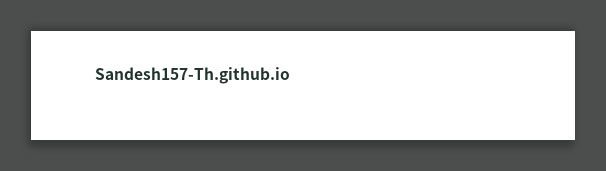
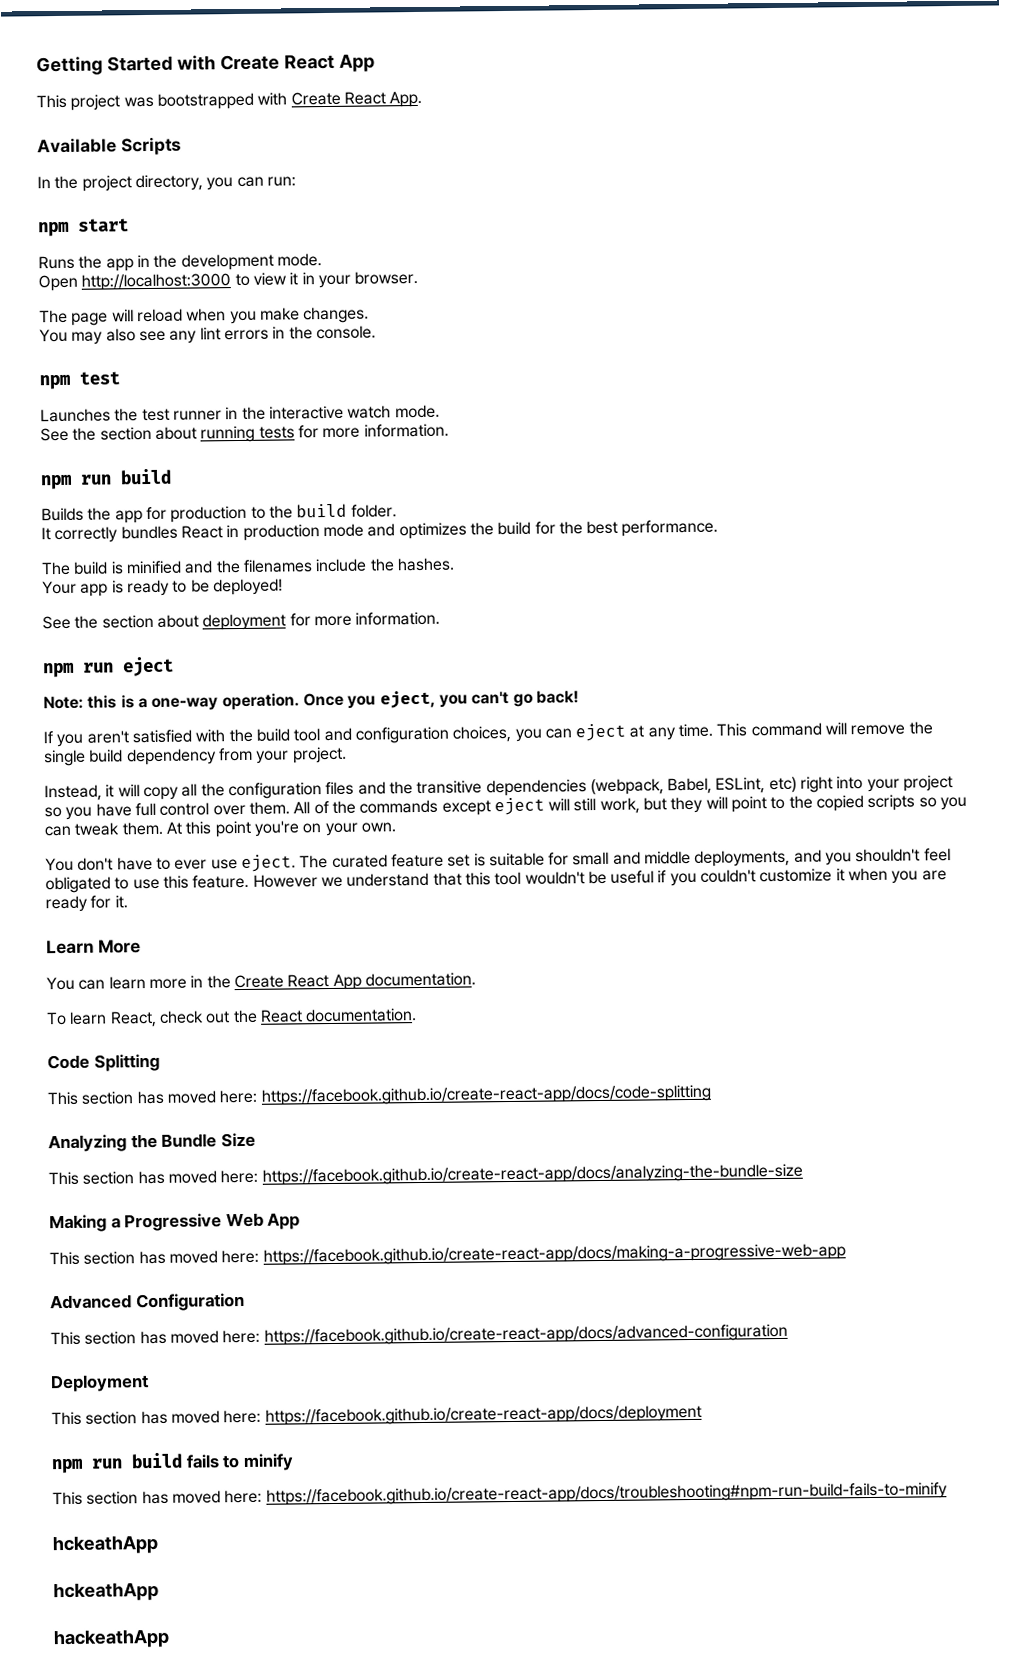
- Sandesh157-Th.github.io
+ Getting Started with Create React App
+ This project was bootstrapped with Create React App.
+ Available Scripts
+ In the project directory, you can run:
+ npm start
+ Runs the app in the development mode.
+ Open http://localhost:3000 to view it in your browser.
+ The page will reload when you make changes.
+ You may also see any lint errors in the console.
+ npm test
+ Launches the test runner in the interactive watch mode.
+ See the section about running tests for more information.
+ npm run build
+ Builds the app for production to the build folder.
+ It correctly bundles React in production mode and optimizes the build for the best performance.
+ The build is minified and the filenames include the hashes.
+ Your app is ready to be deployed!
+ See the section about deployment for more information.
+ npm run eject
+ Note: this is a one-way operation. Once you eject, you can't go back!
+ If you aren't satisfied with the build tool and configuration choices, you can eject at any time. This command will remove the single build dependency from your project.
+ Instead, it will copy all the configuration files and the transitive dependencies (webpack, Babel, ESLint, etc) right into your project so you have full control over them. All of the commands except eject will still work, but they will point to the copied scripts so you can tweak them. At this point you're on your own.
+ You don't have to ever use eject. The curated feature set is suitable for small and middle deployments, and you shouldn't feel obligated to use this feature. However we understand that this tool wouldn't be useful if you couldn't customize it when you are ready for it.
+ Learn More
+ You can learn more in the Create React App documentation.
+ To learn React, check out the React documentation.
+ Code Splitting
+ This section has moved here: https://facebook.github.io/create-react-app/docs/code-splitting
+ Analyzing the Bundle Size
+ This section has moved here: https://facebook.github.io/create-react-app/docs/analyzing-the-bundle-size
+ Making a Progressive Web App
+ This section has moved here: https://facebook.github.io/create-react-app/docs/making-a-progressive-web-app
+ Advanced Configuration
+ This section has moved here: https://facebook.github.io/create-react-app/docs/advanced-configuration
+ Deployment
+ This section has moved here: https://facebook.github.io/create-react-app/docs/deployment
+ npm run build fails to minify
+ This section has moved here: https://facebook.github.io/create-react-app/docs/troubleshooting#npm-run-build-fails-to-minify
+ hckeathApp
+ hckeathApp
+ hackeathApp

